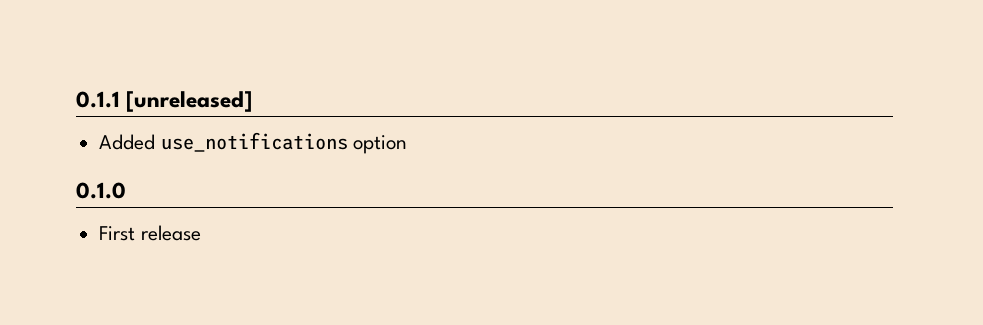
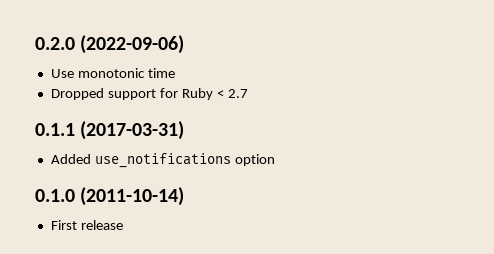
- 0.1.1 [unreleased]
+ 0.2.0 (2022-09-06)
+ Use monotonic time
+ Dropped support for Ruby < 2.7
+ 0.1.1 (2017-03-31)
- 0.1.0
+ 0.1.0 (2011-10-14)

